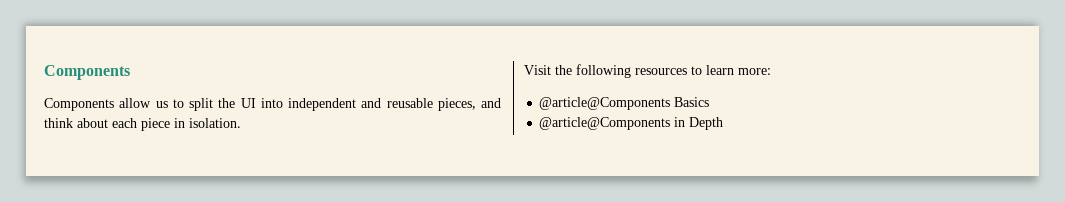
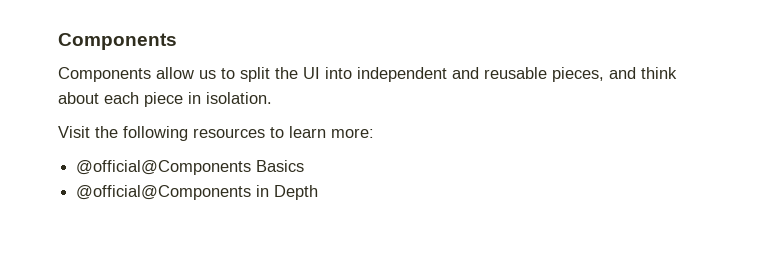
- @article@Components Basics
+ @official@Components Basics
- @article@Components in Depth
+ @official@Components in Depth

